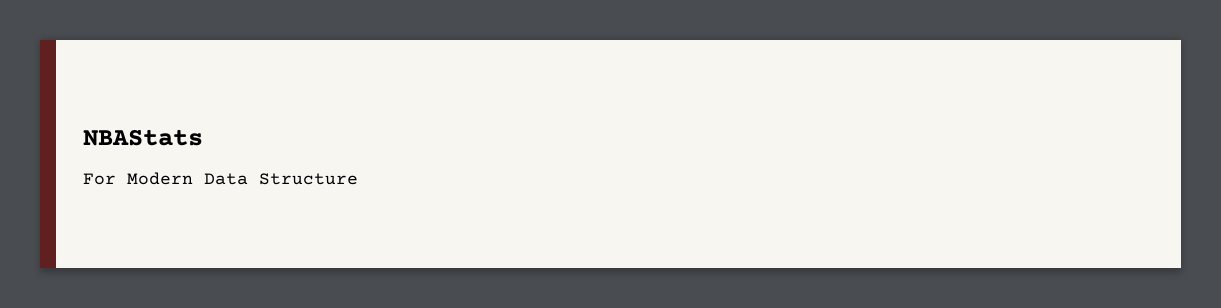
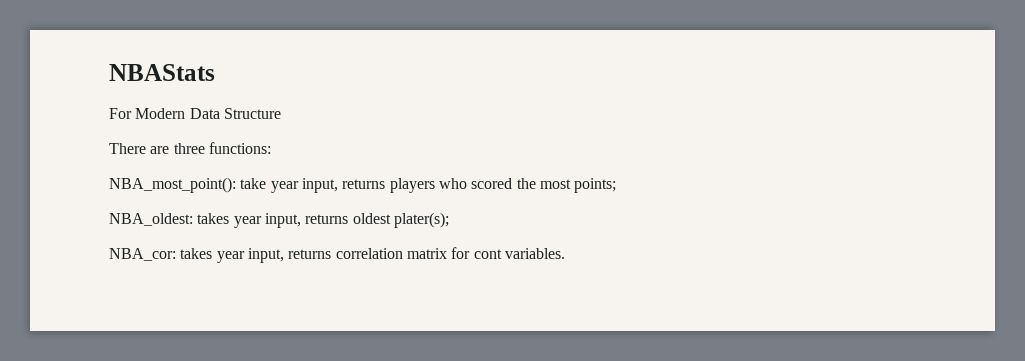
+ There are three functions:
+ NBA_most_point(): take year input, returns players who scored the most points;
+ NBA_oldest: takes year input, returns oldest plater(s);
+ NBA_cor: takes year input, returns correlation matrix for cont variables.

